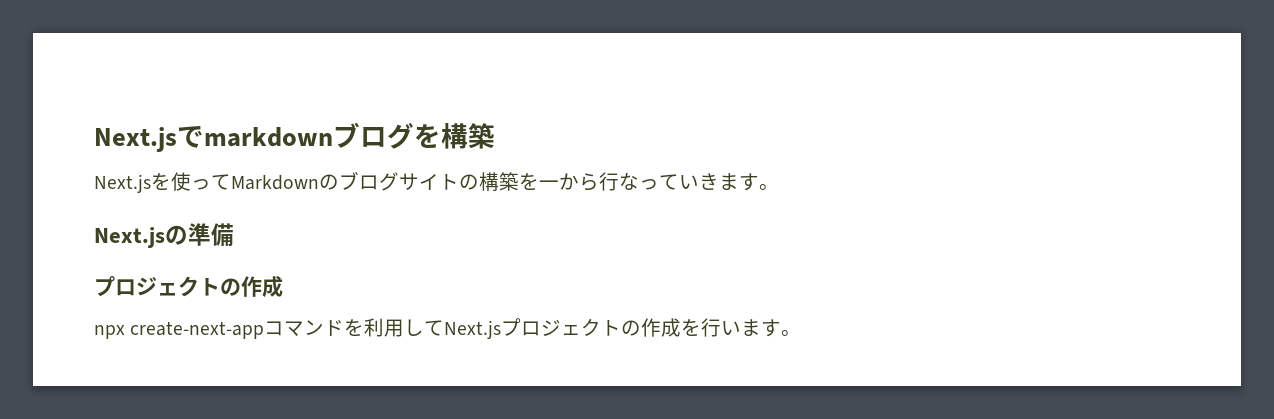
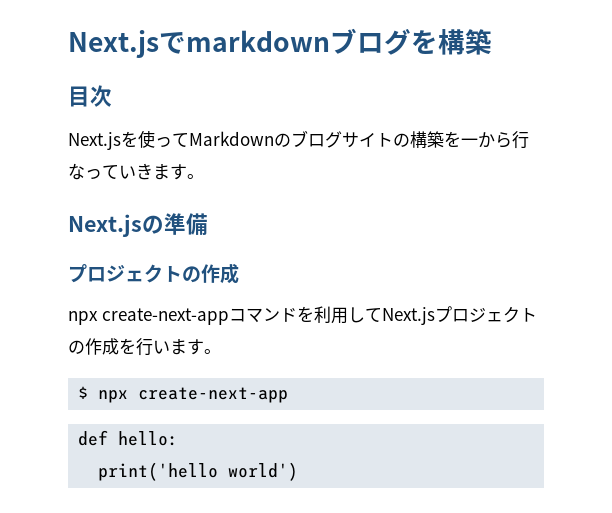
+ 目次
+ $ npx create-next-app
+ def hello:
+ print('hello world')

